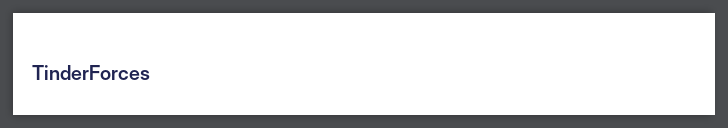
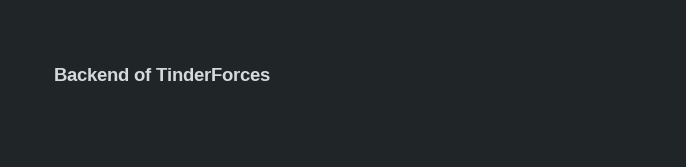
- TinderForces
+ Backend of TinderForces

